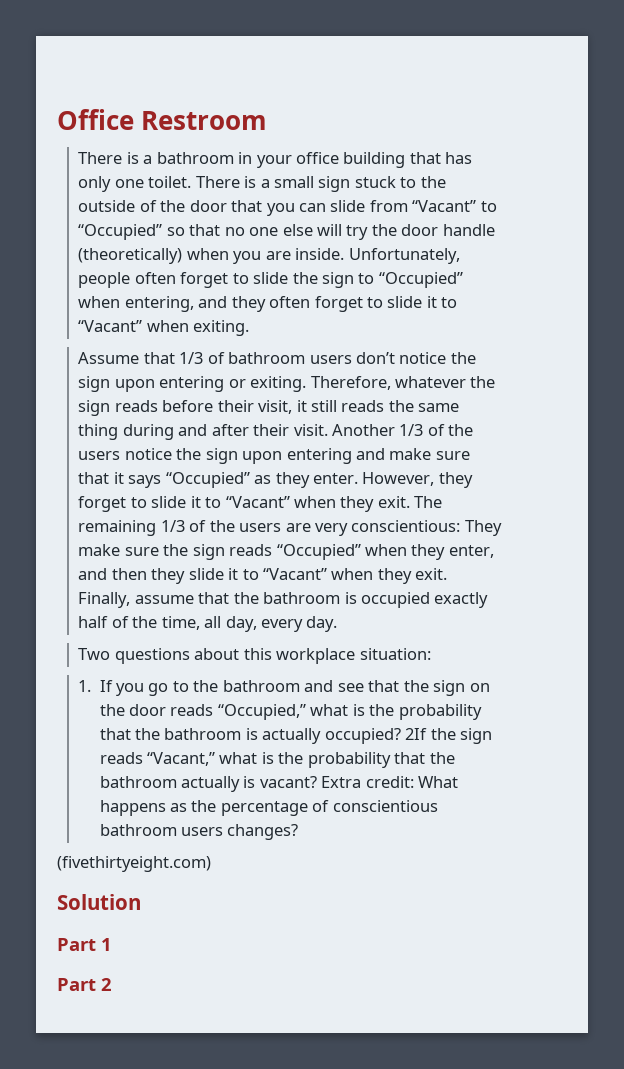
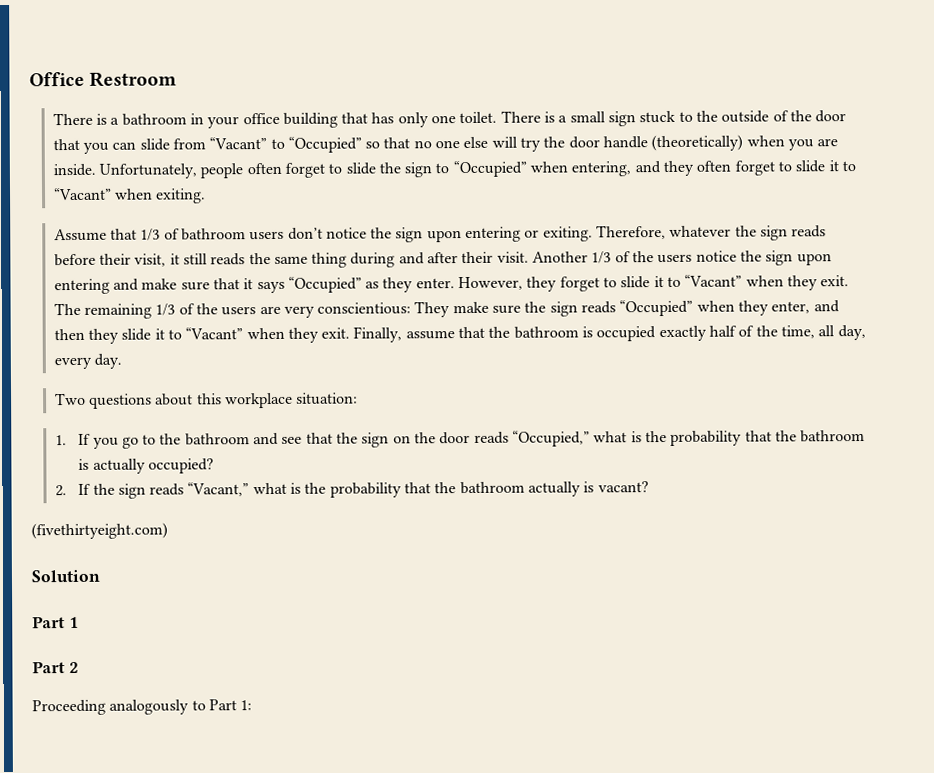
- 1. If you go to the bathroom and see that the sign on the door reads “Occupied,” what is the probability that the bathroom is actually occupied? 2If the sign reads “Vacant,” what is the probability that the bathroom actually is vacant? Extra credit: What happens as the percentage of conscientious bathroom users changes?
+ 1. If you go to the bathroom and see that the sign on the door reads “Occupied,” what is the probability that the bathroom is actually occupied?
+ 2. If the sign reads “Vacant,” what is the probability that the bathroom actually is vacant?
+ Proceeding analogously to Part 1:

